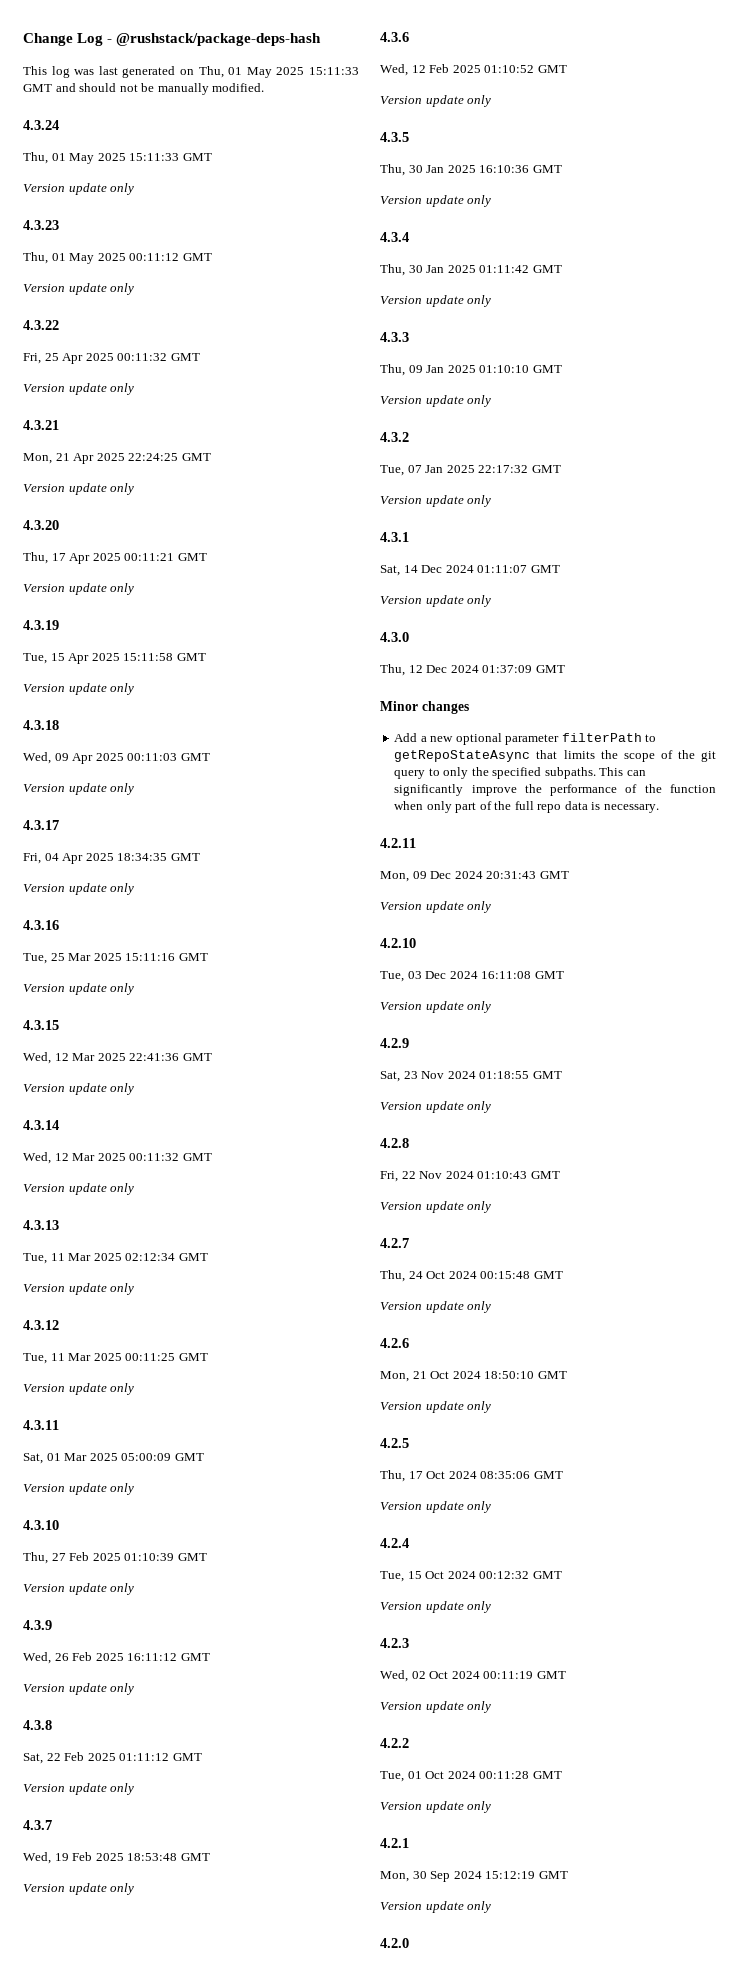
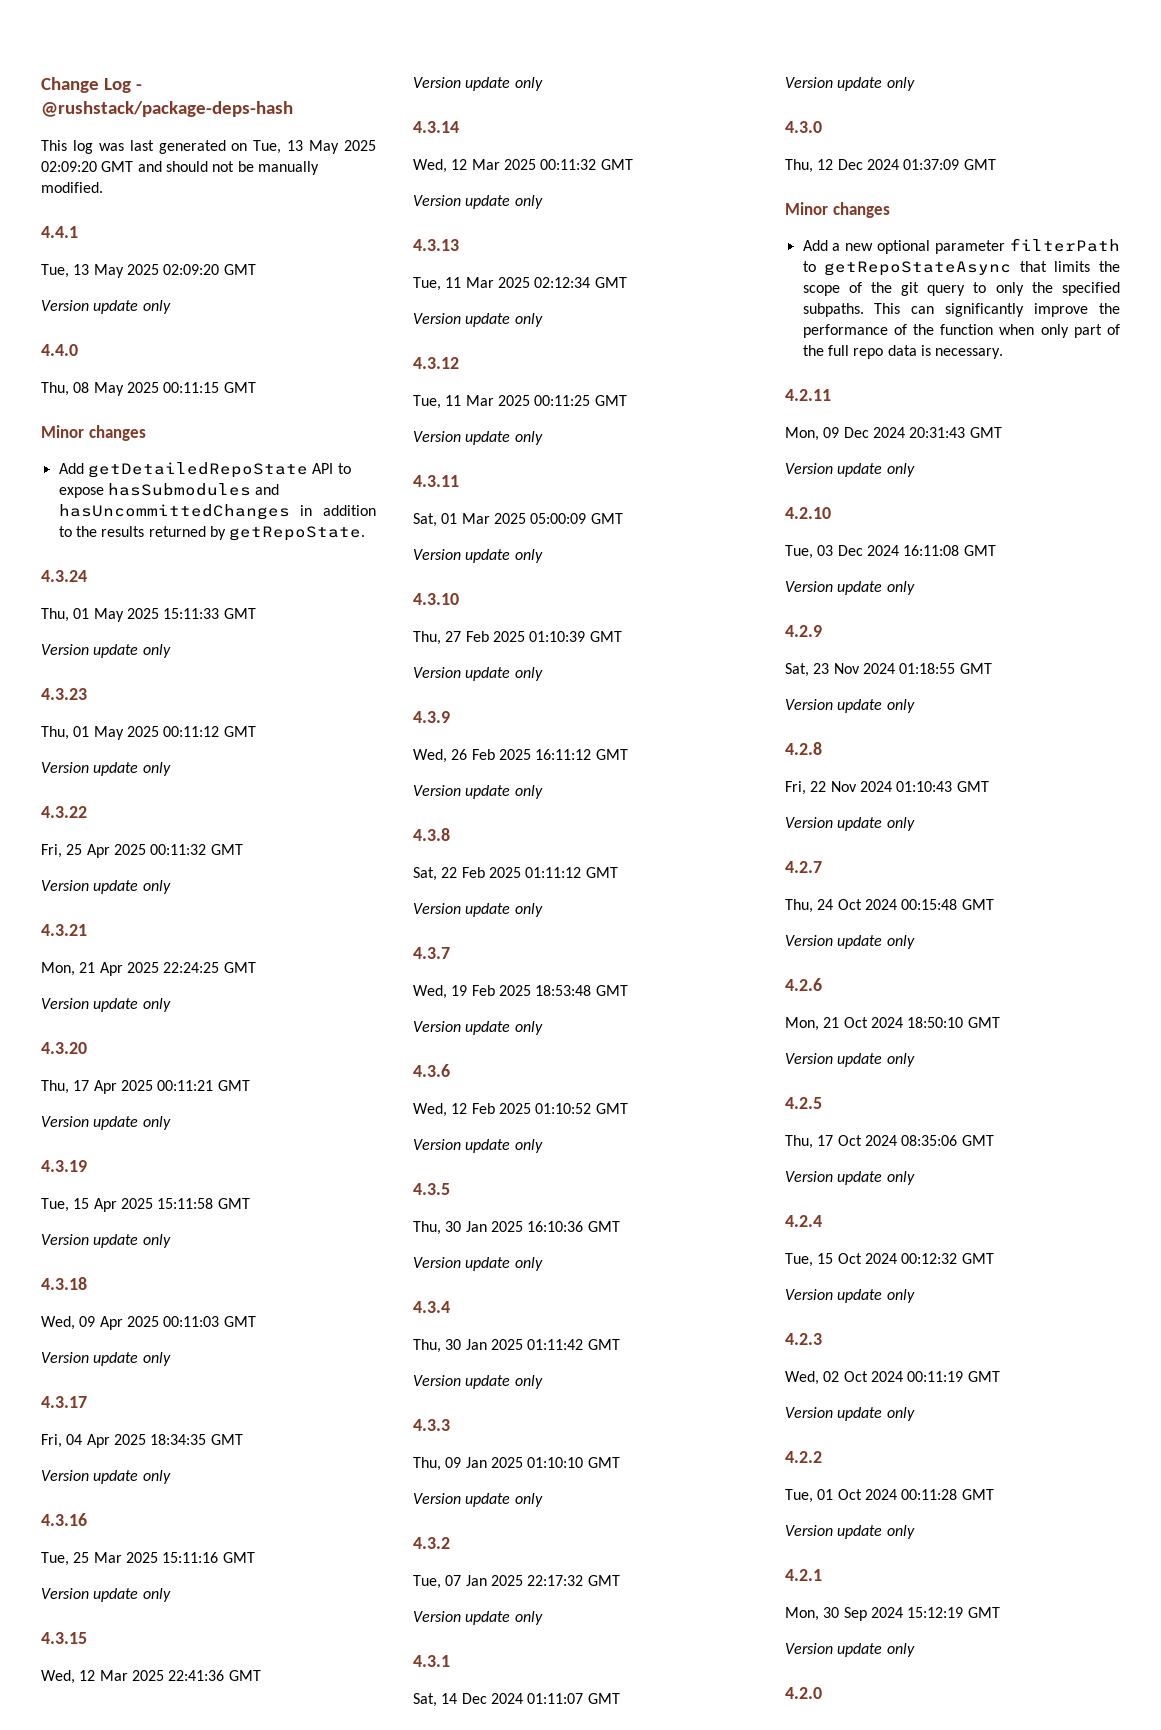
- This log was last generated on Thu, 01 May 2025 15:11:33 GMT and should not be manually modified.
+ This log was last generated on Tue, 13 May 2025 02:09:20 GMT and should not be manually modified.
+ 4.4.1
+ Tue, 13 May 2025 02:09:20 GMT
+ Version update only
+ 4.4.0
+ Thu, 08 May 2025 00:11:15 GMT
+ Minor changes
+ Add getDetailedRepoState API to expose hasSubmodules and hasUncommittedChanges in addition to the results returned by getRepoState.

